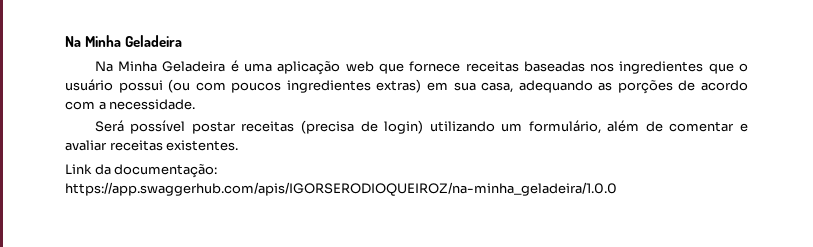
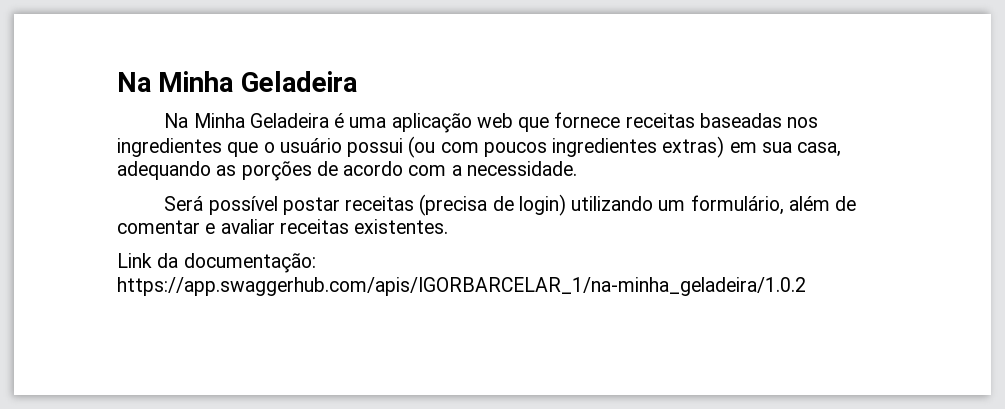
- Link da documentação: https://app.swaggerhub.com/apis/IGORSERODIOQUEIROZ/na-minha_geladeira/1.0.0
+ Link da documentação: https://app.swaggerhub.com/apis/IGORBARCELAR_1/na-minha_geladeira/1.0.2

